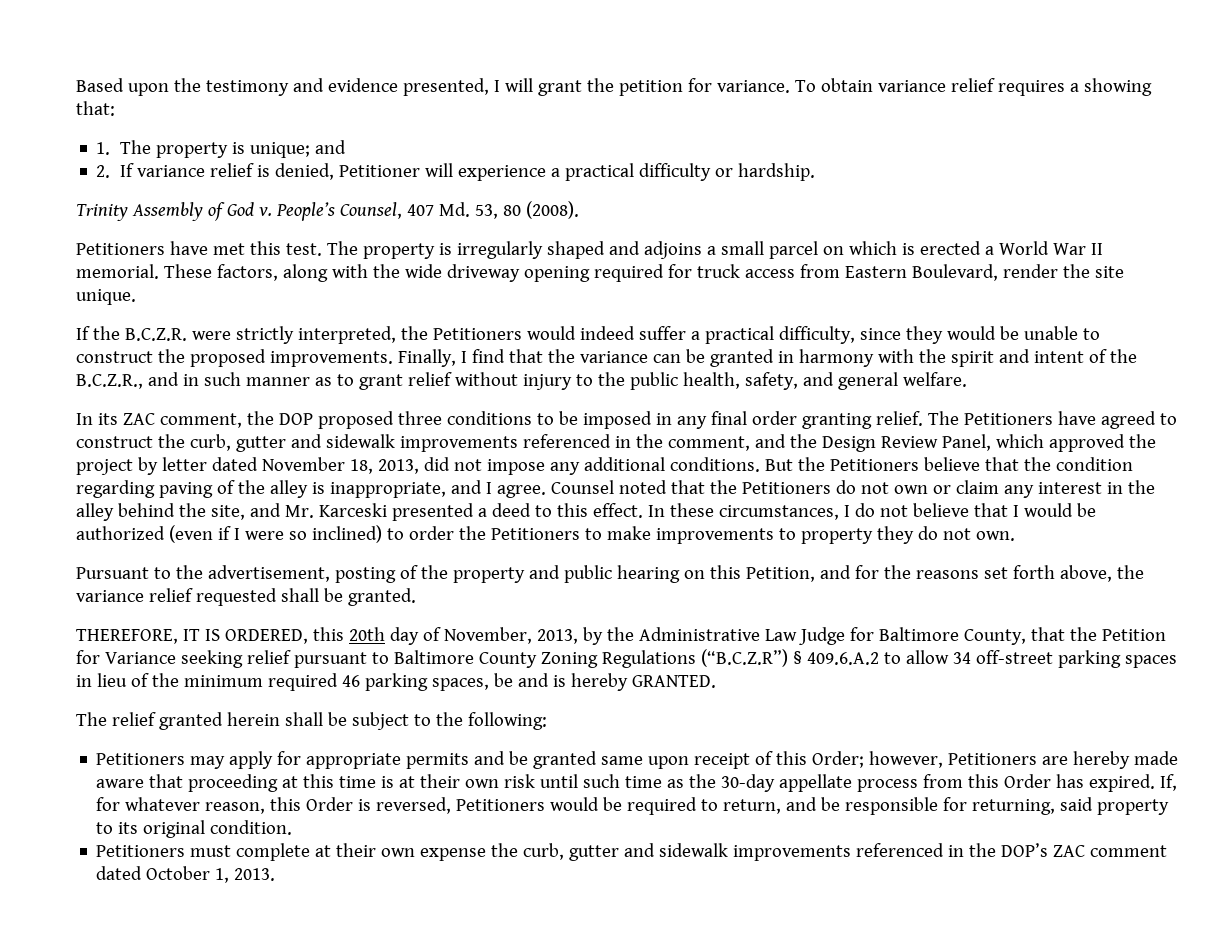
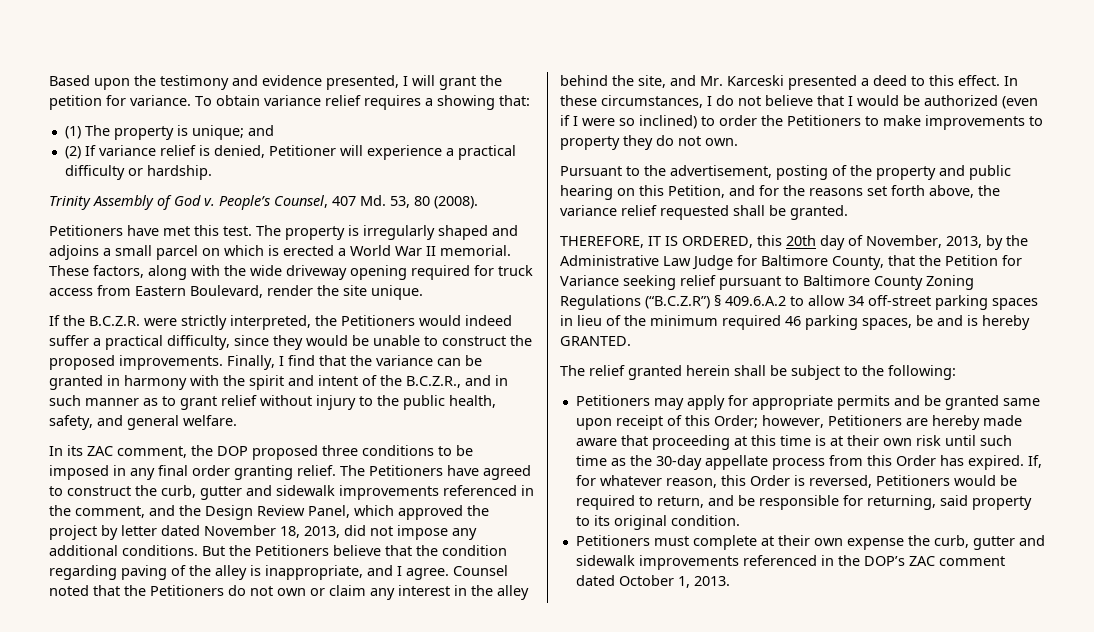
- 1. The property is unique; and
+ (1) The property is unique; and
- 2. If variance relief is denied, Petitioner will experience a practical difficulty or hardship.
+ (2) If variance relief is denied, Petitioner will experience a practical difficulty or hardship.

